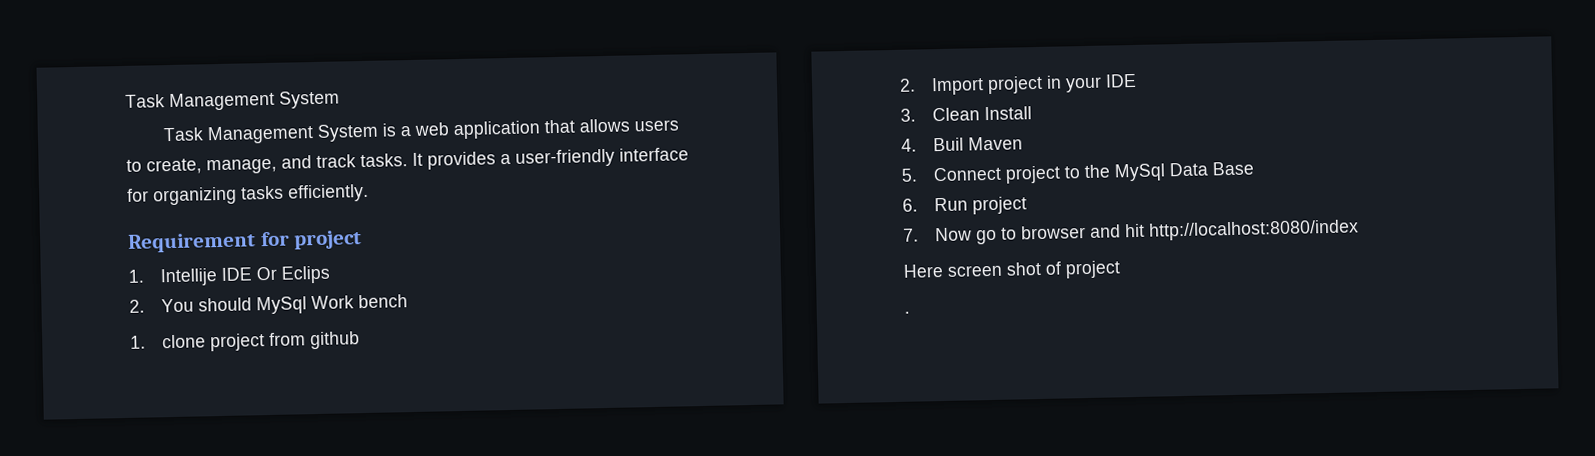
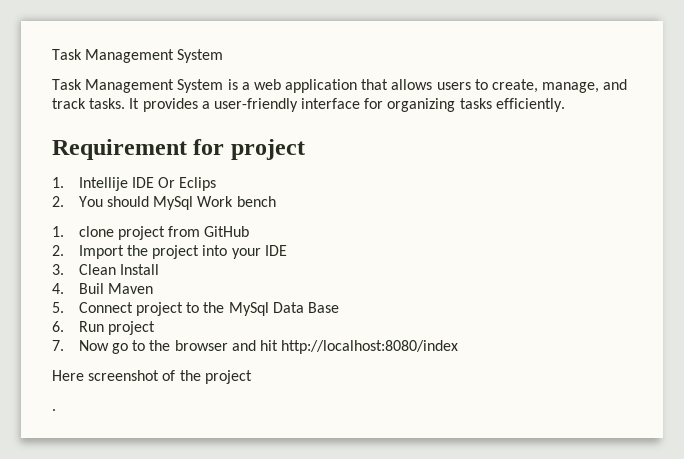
- 1. clone project from github
+ 1. clone project from GitHub
- 2. Import project in your IDE
+ 2. Import the project into your IDE
- 7. Now go to browser and hit http://localhost:8080/index
+ 7. Now go to the browser and hit http://localhost:8080/index
- Here screen shot of project
+ Here screenshot of the project

